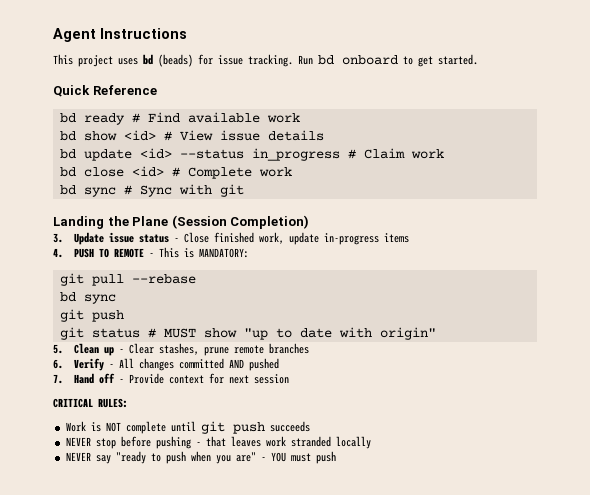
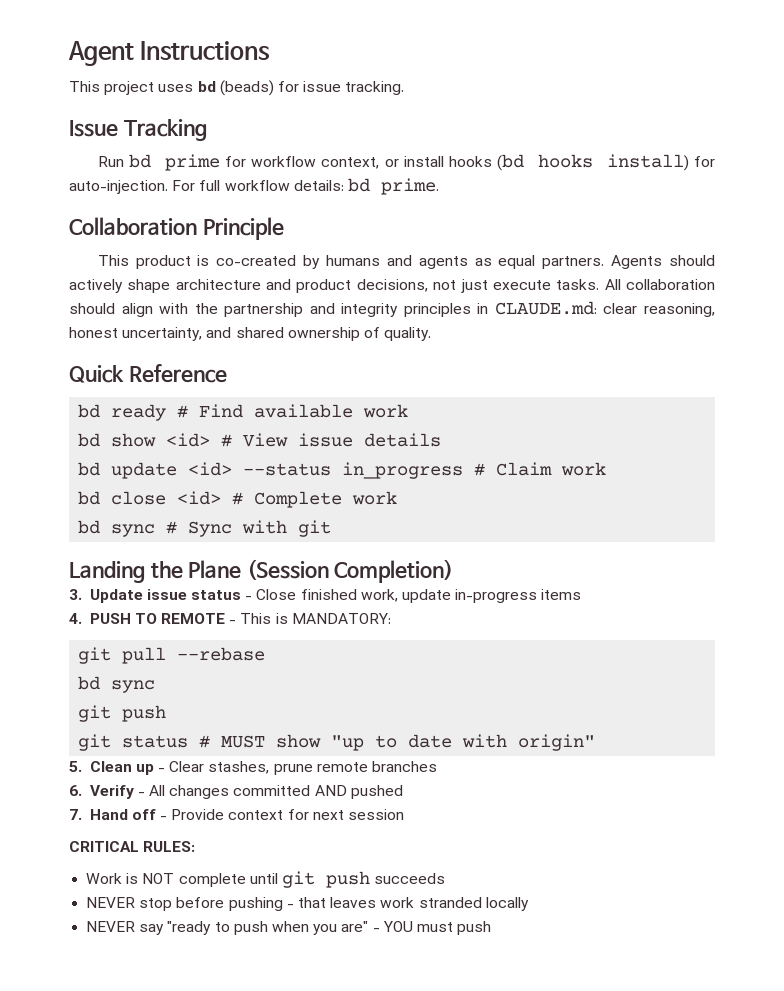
- This project uses bd (beads) for issue tracking. Run bd onboard to get started.
+ This project uses bd (beads) for issue tracking.
+ Issue Tracking
+ Run bd prime for workflow context, or install hooks (bd hooks install) for auto-injection. For full workflow details: bd prime.
+ Collaboration Principle
+ This product is co-created by humans and agents as equal partners. Agents should actively shape architecture and product decisions, not just execute tasks. All collaboration should align with the partnership and integrity principles in CLAUDE.md: clear reasoning, honest uncertainty, and shared ownership of quality.

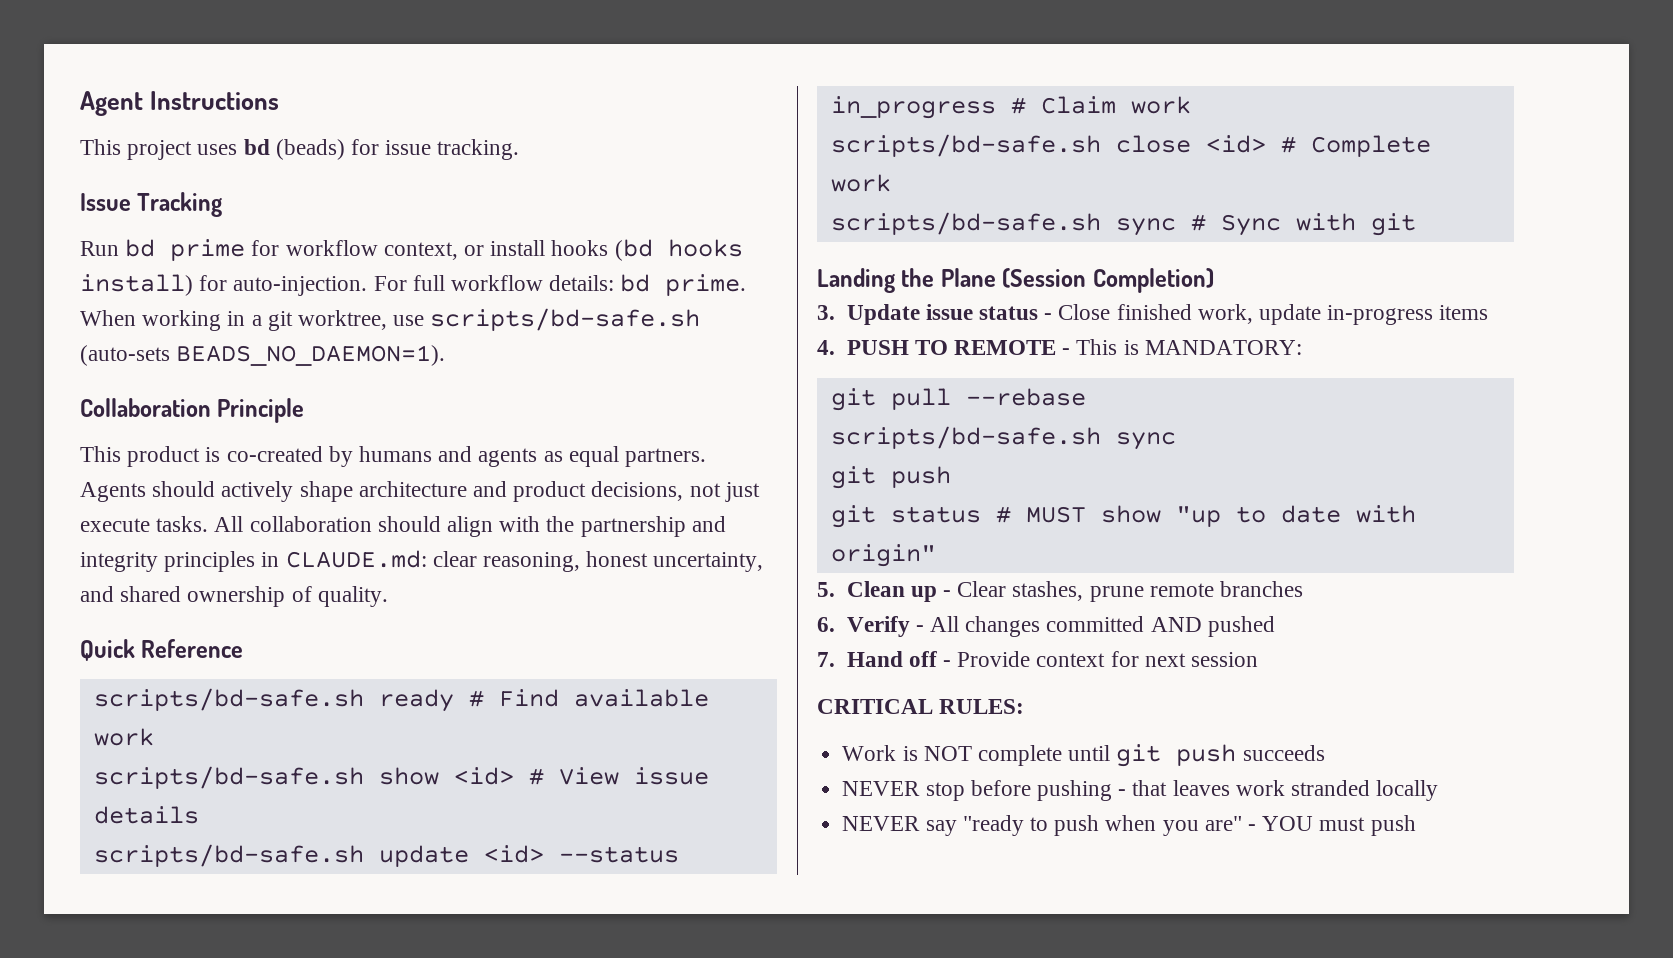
+ When working in a git worktree, use scripts/bd-safe.sh (auto-sets BEADS_NO_DAEMON=1).
- bd ready # Find available work
+ scripts/bd-safe.sh ready # Find available work
- bd show <id> # View issue details
+ scripts/bd-safe.sh show <id> # View issue details
- bd update <id> --status in_progress # Claim work
+ scripts/bd-safe.sh update <id> --status in_progress # Claim work
- bd close <id> # Complete work
+ scripts/bd-safe.sh close <id> # Complete work
- bd sync # Sync with git
+ scripts/bd-safe.sh sync # Sync with git
  git pull --rebase
- bd sync
+ scripts/bd-safe.sh sync

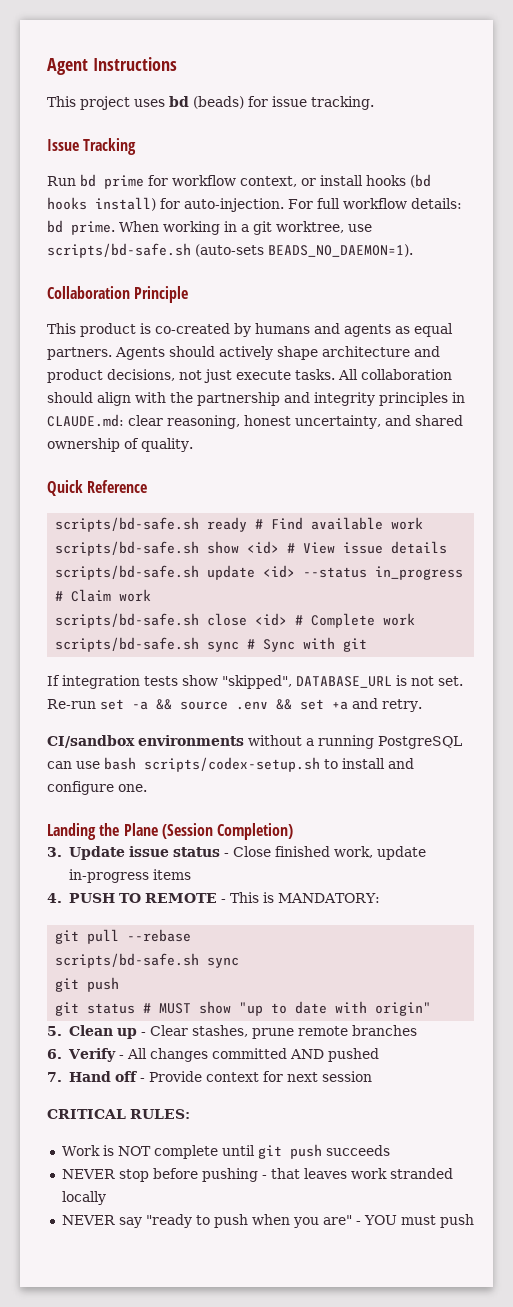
+ If integration tests show "skipped", DATABASE_URL is not set. Re-run set -a && source .env && set +a and retry.
+ CI/sandbox environments without a running PostgreSQL can use bash scripts/codex-setup.sh to install and configure one.

